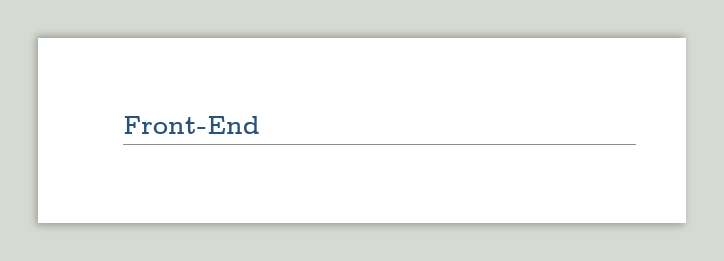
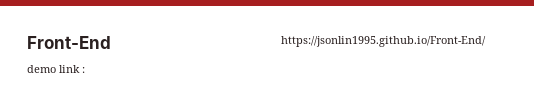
+ demo link : https://jsonlin1995.github.io/Front-End/

